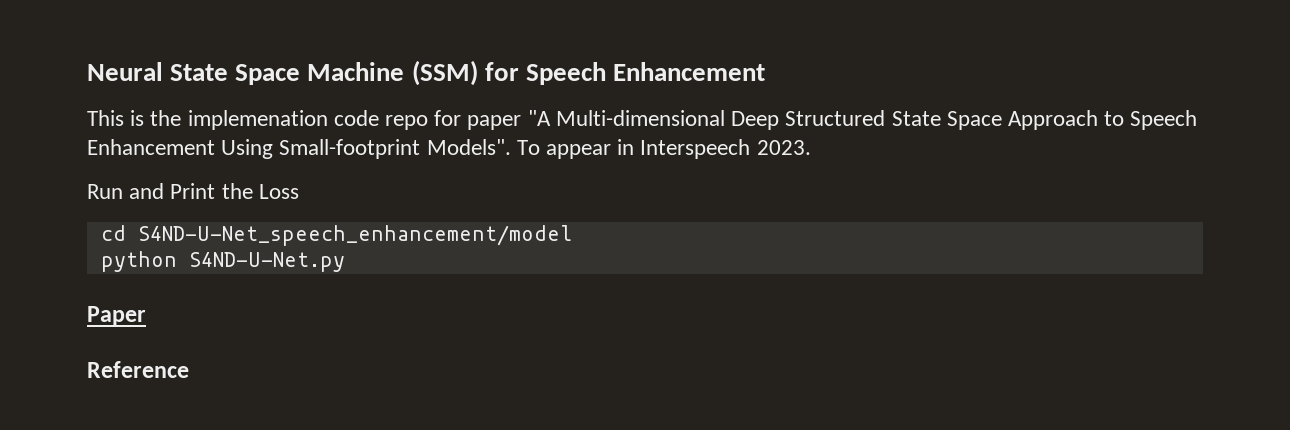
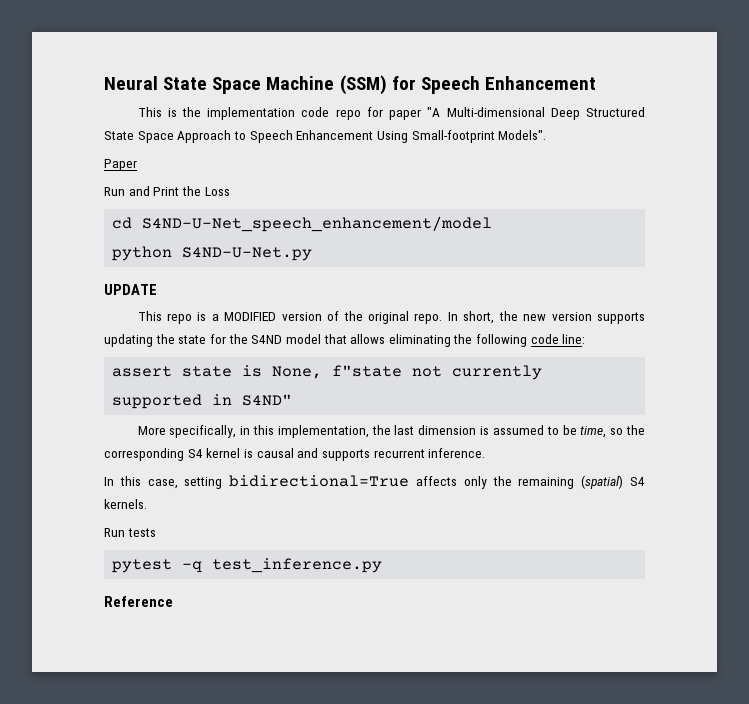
- This is the implemenation code repo for paper "A Multi-dimensional Deep Structured State Space Approach to Speech Enhancement Using Small-footprint Models". To appear in Interspeech 2023.
+ This is the implementation code repo for paper "A Multi-dimensional Deep Structured State Space Approach to Speech Enhancement Using Small-footprint Models".
+ Paper
- Paper
+ UPDATE
+ This repo is a MODIFIED version of the original repo. In short, the new version supports updating the state for the S4ND model that allows eliminating the following code line:
+ assert state is None, f"state not currently supported in S4ND"
+ More specifically, in this implementation, the last dimension is assumed to be time, so the corresponding S4 kernel is causal and supports recurrent inference.
+ In this case, setting bidirectional=True affects only the remaining (spatial) S4 kernels.
+ Run tests
+ pytest -q test_inference.py

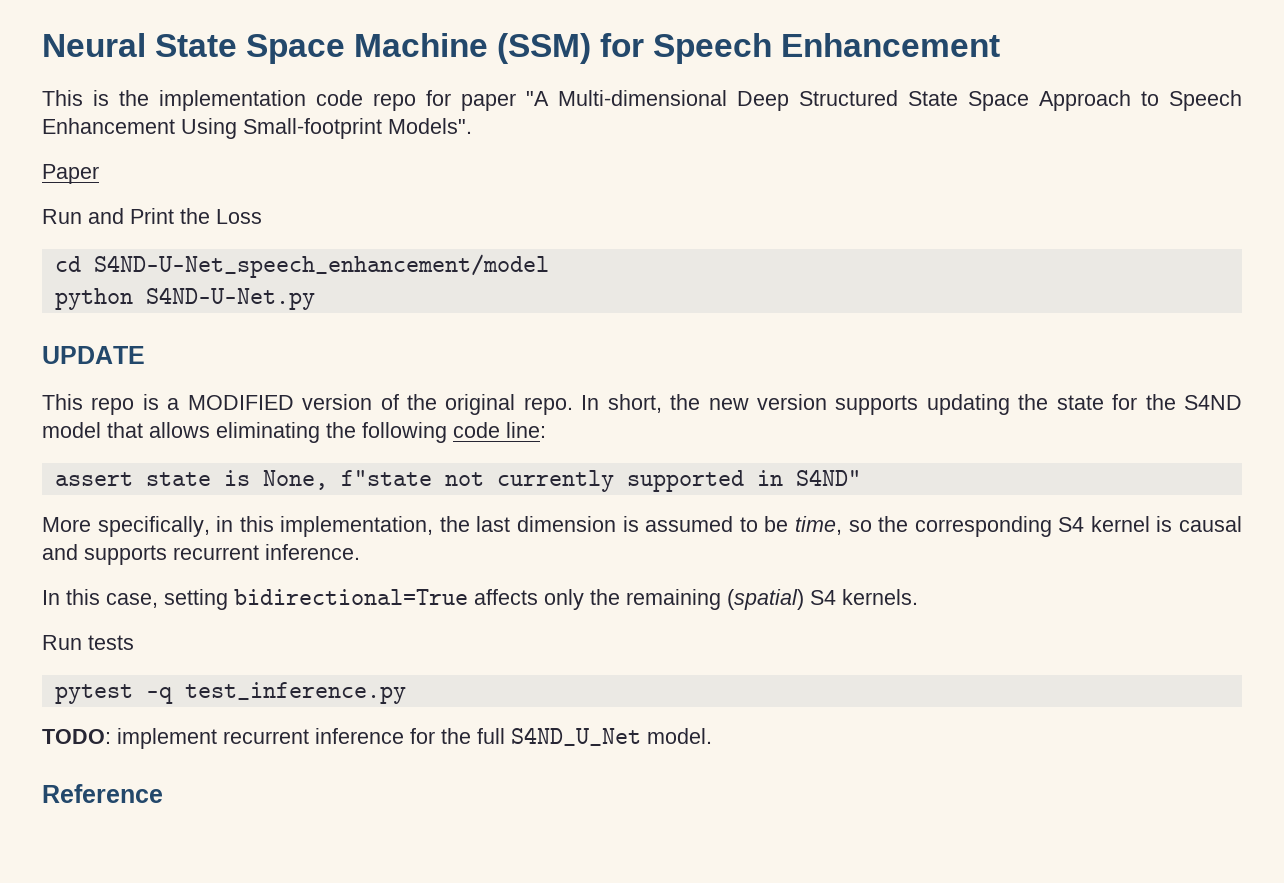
+ TODO: implement recurrent inference for the full S4ND_U_Net model.

